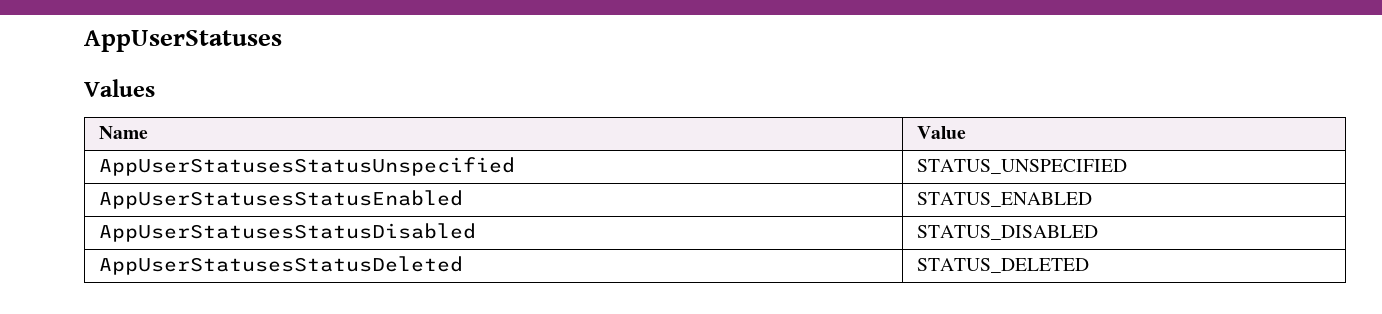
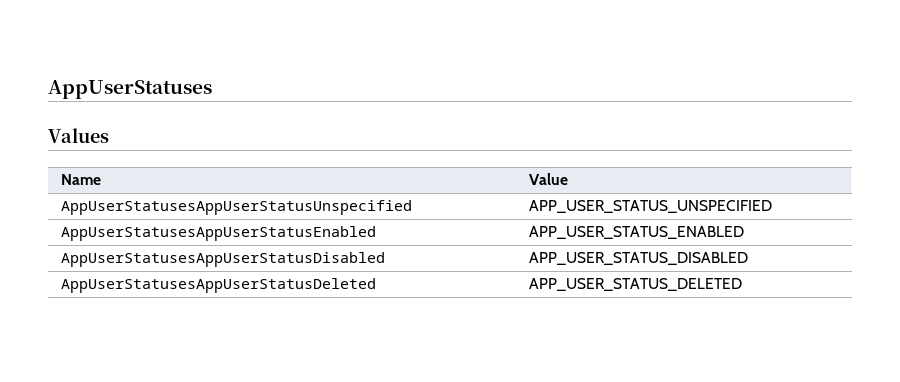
- AppUserStatusesStatusUnspecified | STATUS_UNSPECIFIED
- AppUserStatusesStatusEnabled | STATUS_ENABLED
- AppUserStatusesStatusDisabled | STATUS_DISABLED
- AppUserStatusesStatusDeleted | STATUS_DELETED
+ AppUserStatusesAppUserStatusUnspecified | APP_USER_STATUS_UNSPECIFIED
+ AppUserStatusesAppUserStatusEnabled | APP_USER_STATUS_ENABLED
+ AppUserStatusesAppUserStatusDisabled | APP_USER_STATUS_DISABLED
+ AppUserStatusesAppUserStatusDeleted | APP_USER_STATUS_DELETED

